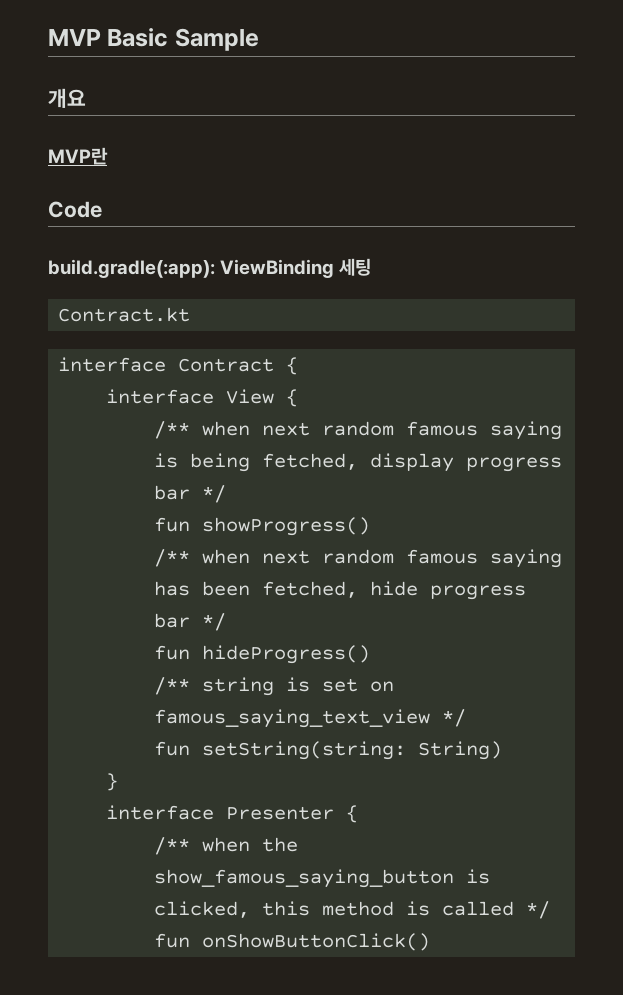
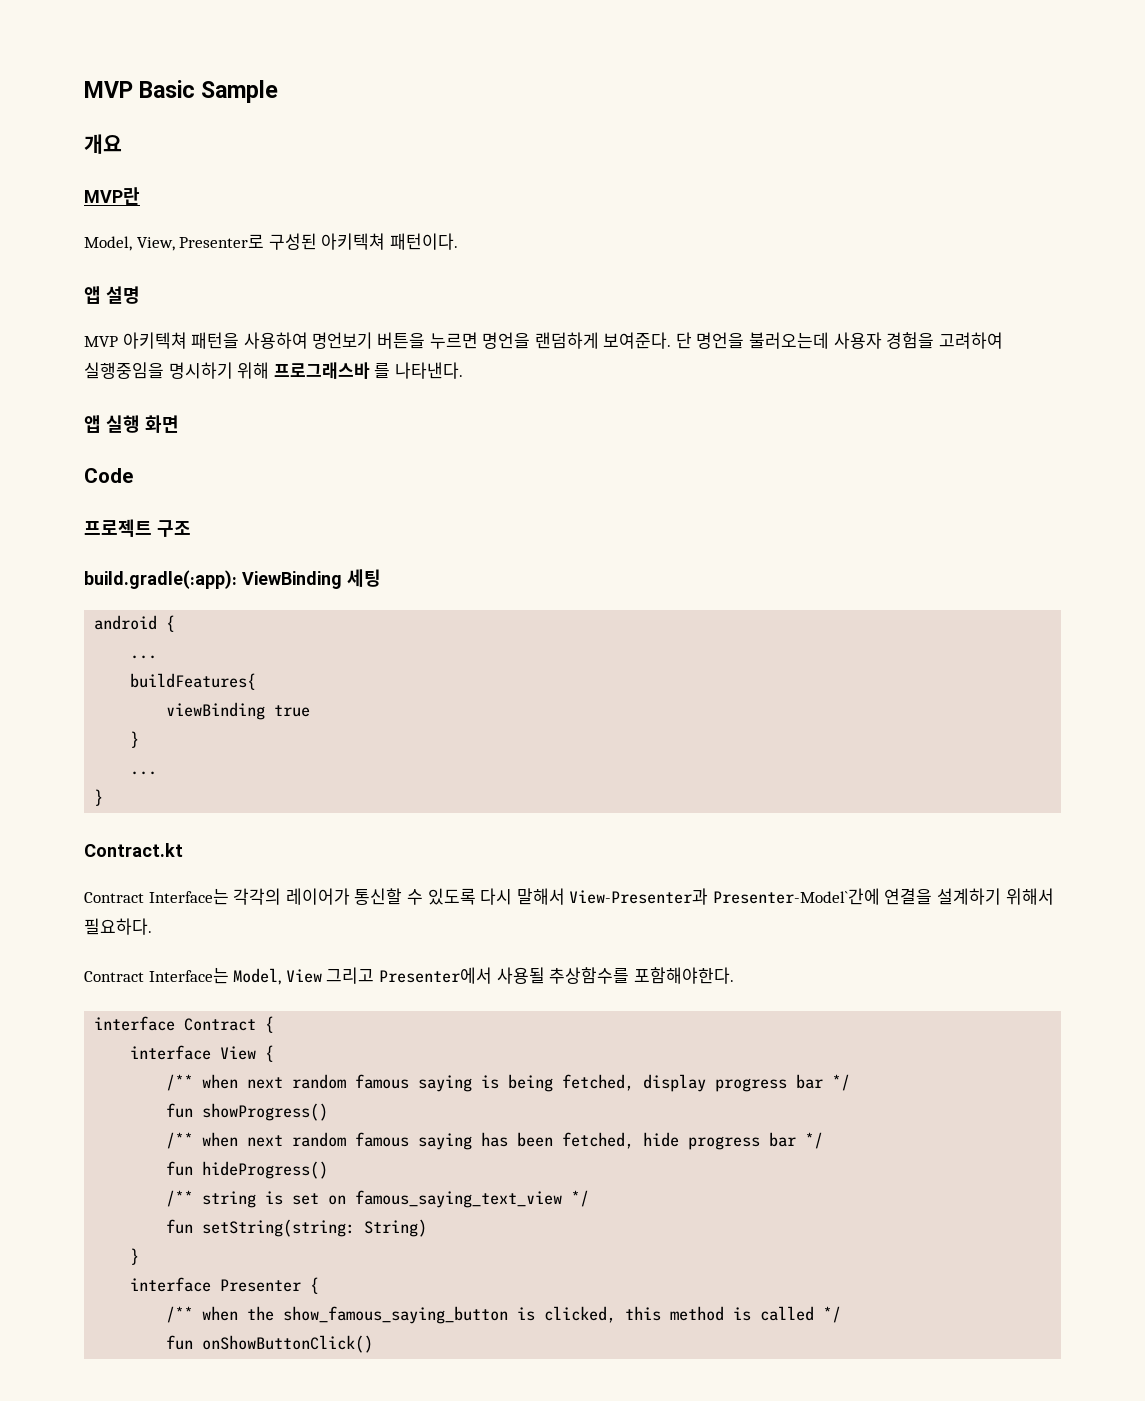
+ Model, View, Presenter로 구성된 아키텍쳐 패턴이다.
+ 앱 설명
+ MVP 아키텍쳐 패턴을 사용하여 명언보기 버튼을 누르면 명언을 랜덤하게 보여준다. 단 명언을 불러오는데 사용자 경험을 고려하여 실행중임을 명시하기 위해 프로그래스바 를 나타낸다.
+ 앱 실행 화면
+ 프로젝트 구조
+ android {
+ ...
+ buildFeatures{
+ viewBinding true
+ }
+ ...
+ }
  Contract.kt
+ Contract Interface는 각각의 레이어가 통신할 수 있도록 다시 말해서 View-Presenter과 Presenter-Model`간에 연결을 설계하기 위해서 필요하다.
+ Contract Interface는 Model, View 그리고 Presenter에서 사용될 추상함수를 포함해야한다.

